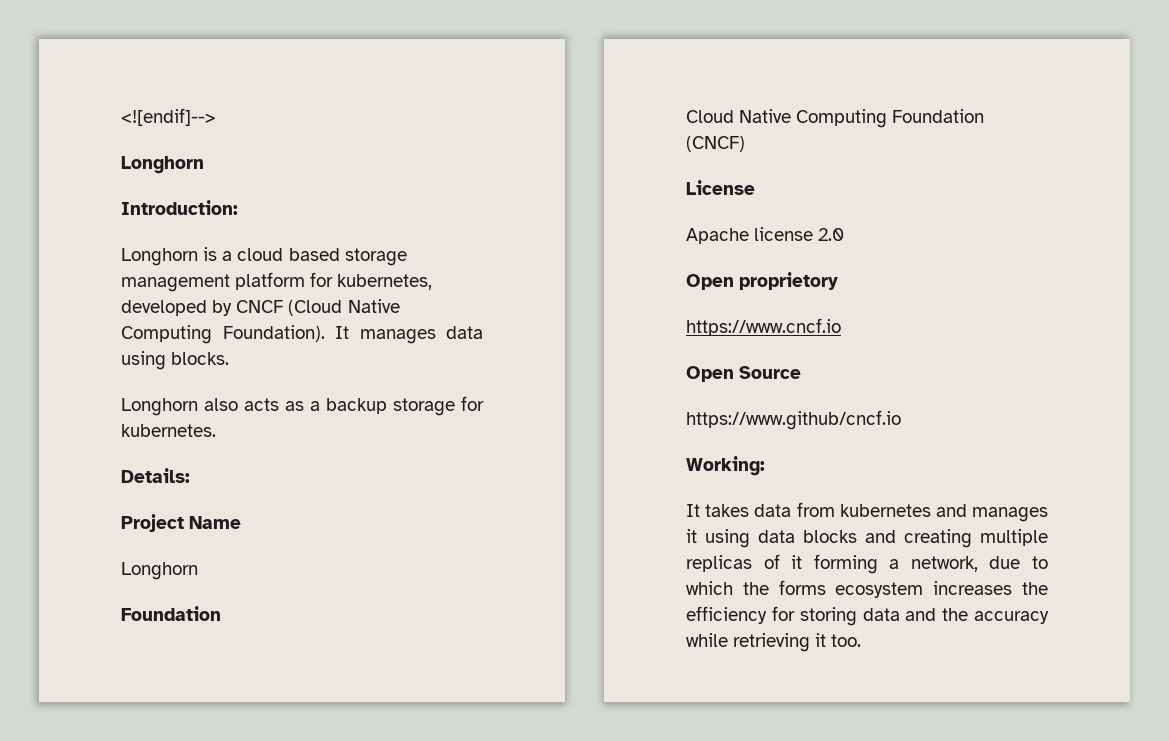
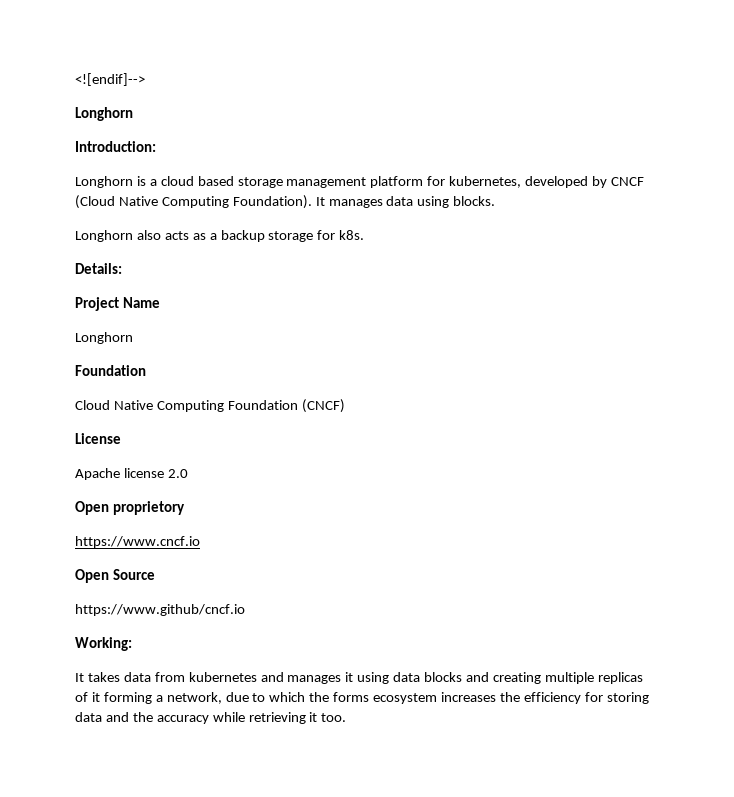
- Longhorn also acts as a backup storage for kubernetes.
+ Longhorn also acts as a backup storage for k8s.

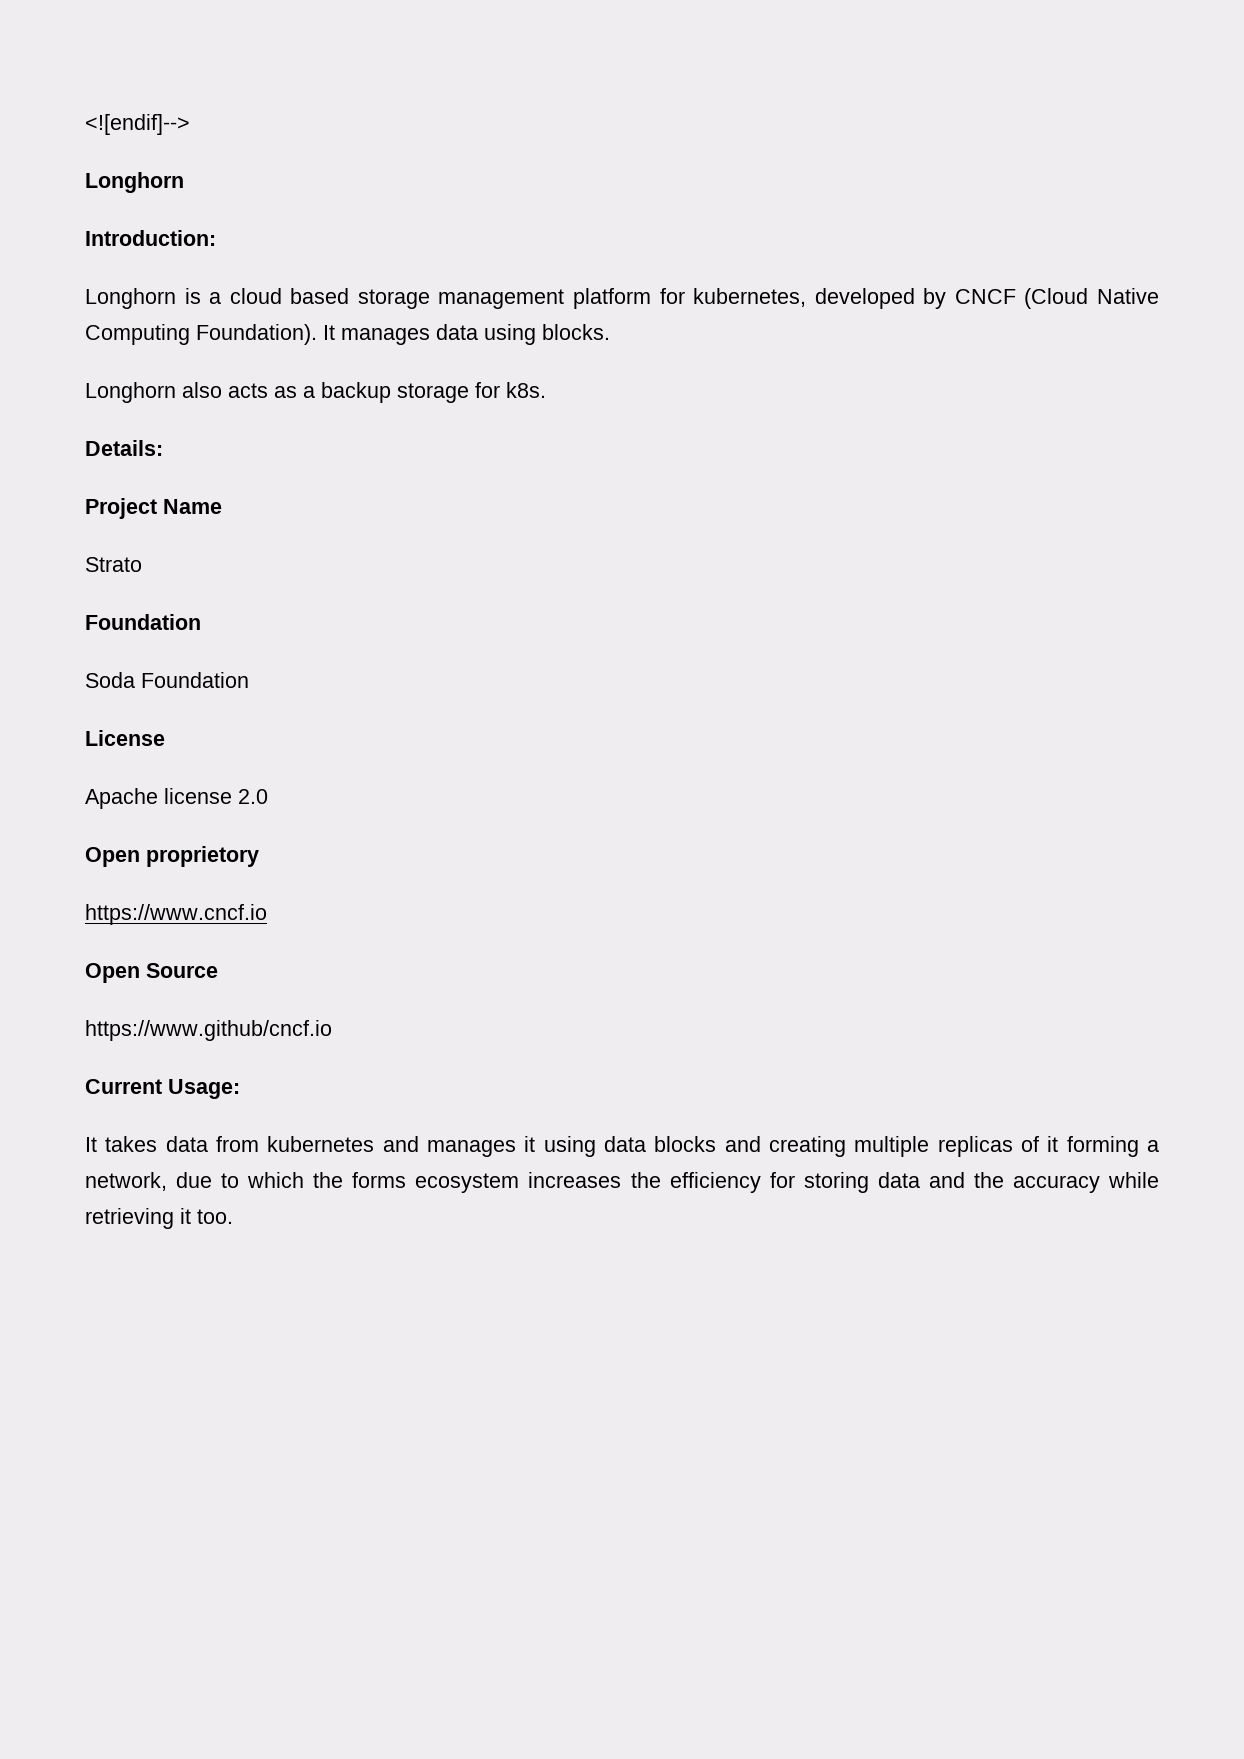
  Project Name
- Longhorn
+ Strato
  Foundation
- Cloud Native Computing Foundation (CNCF)
+ Soda Foundation
- Working:
+ Current Usage:

